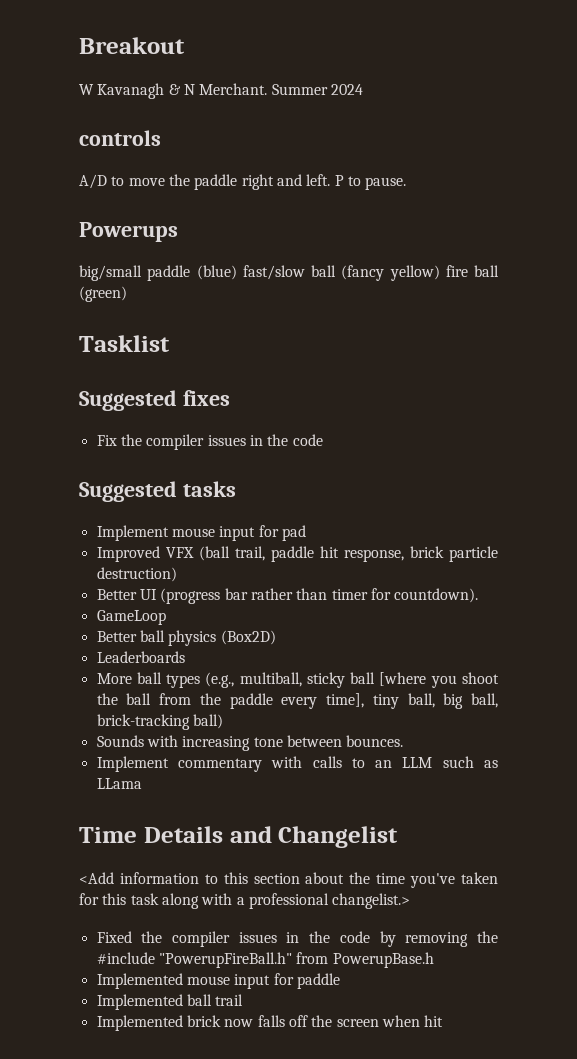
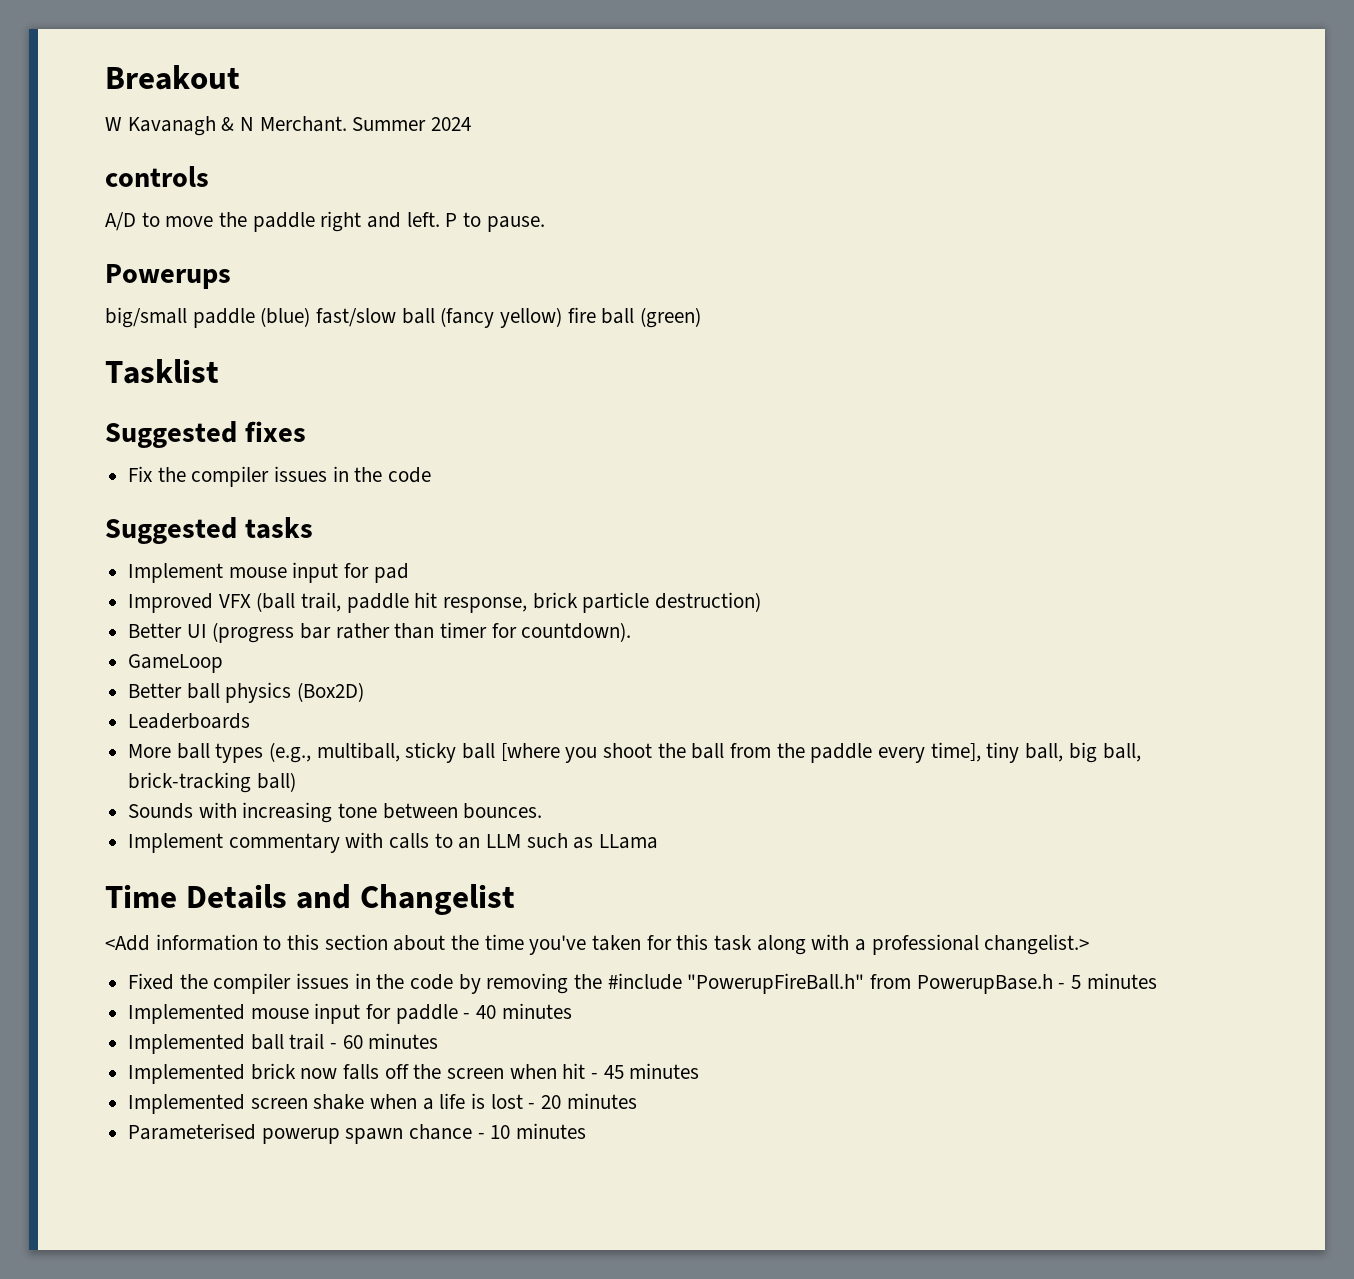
- Fixed the compiler issues in the code by removing the #include "PowerupFireBall.h" from PowerupBase.h
+ Fixed the compiler issues in the code by removing the #include "PowerupFireBall.h" from PowerupBase.h - 5 minutes
- Implemented mouse input for paddle
+ Implemented mouse input for paddle - 40 minutes
- Implemented ball trail
+ Implemented ball trail - 60 minutes
- Implemented brick now falls off the screen when hit
+ Implemented brick now falls off the screen when hit - 45 minutes
+ Implemented screen shake when a life is lost - 20 minutes
+ Parameterised powerup spawn chance - 10 minutes

